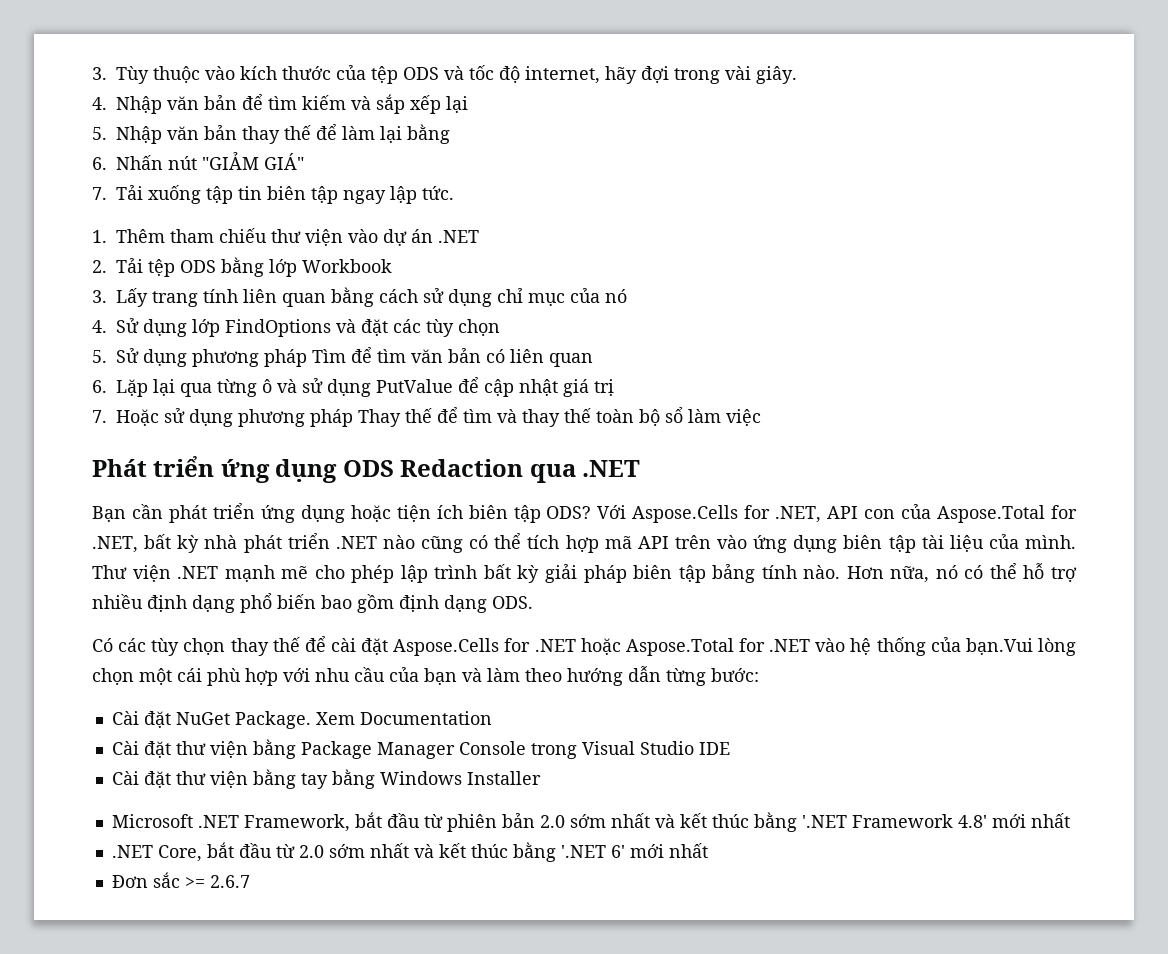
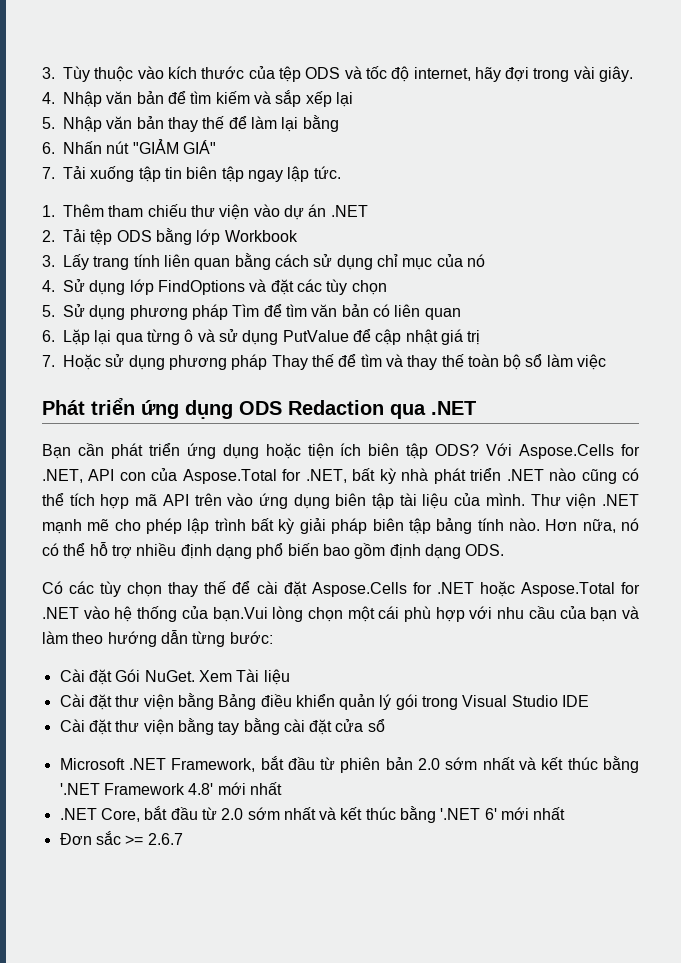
- Cài đặt NuGet Package. Xem Documentation
- Cài đặt thư viện bằng Package Manager Console trong Visual Studio IDE
+ Cài đặt Gói NuGet. Xem Tài liệu
+ Cài đặt thư viện bằng Bảng điều khiển quản lý gói trong Visual Studio IDE
- Cài đặt thư viện bằng tay bằng Windows Installer
+ Cài đặt thư viện bằng tay bằng cài đặt cửa sổ

